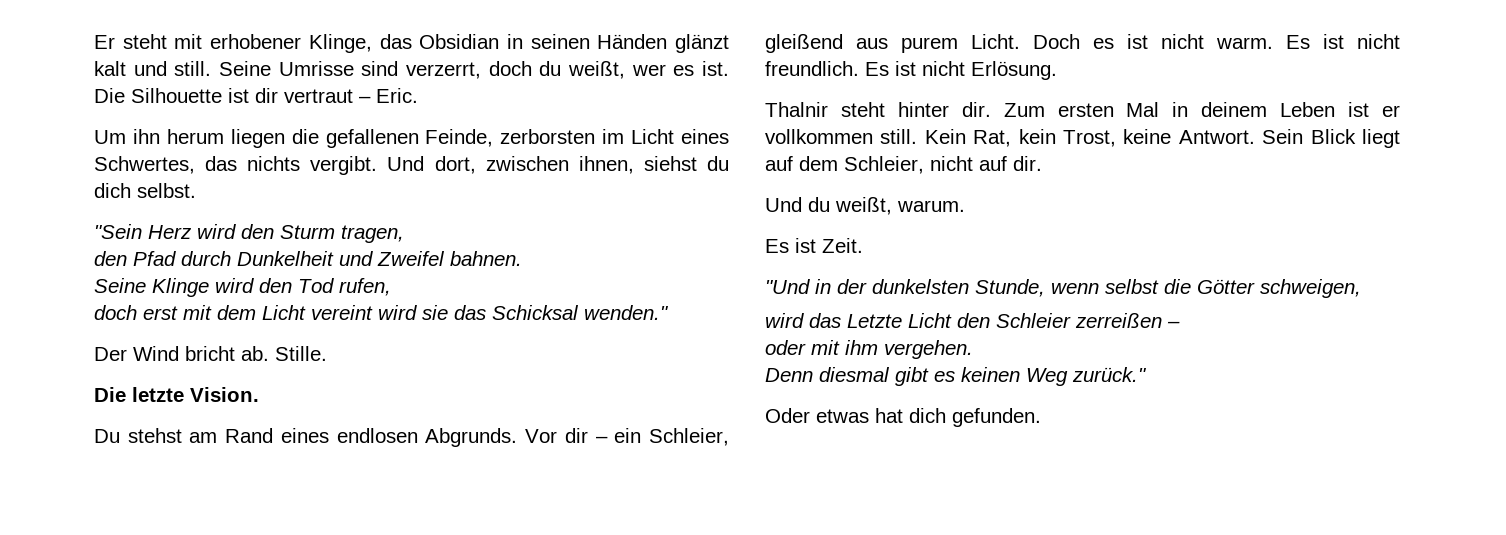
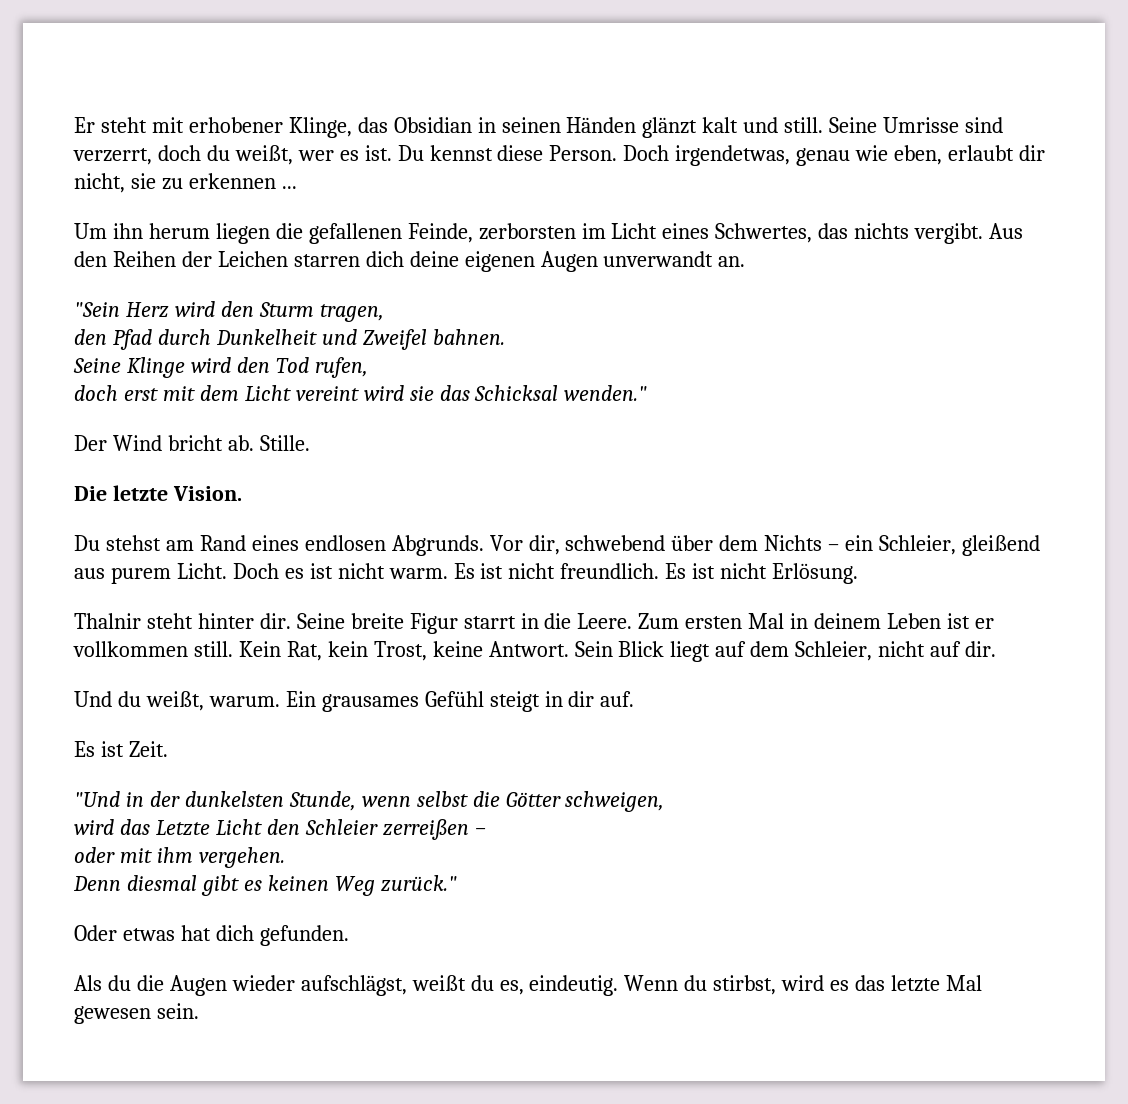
- Die Silhouette ist dir vertraut – Eric.
+ Du kennst diese Person. Doch irgendetwas, genau wie eben, erlaubt dir nicht, sie zu erkennen ...
- Und dort, zwischen ihnen, siehst du dich selbst.
+ Aus den Reihen der Leichen starren dich deine eigenen Augen unverwandt an.
- Vor dir – ein Schleier, gleißend aus purem Licht.
+ Vor dir, schwebend über dem Nichts – ein Schleier, gleißend aus purem Licht.
+ Seine breite Figur starrt in die Leere.
+ Ein grausames Gefühl steigt in dir auf.
+ Als du die Augen wieder aufschlägst, weißt du es, eindeutig. Wenn du stirbst, wird es das letzte Mal gewesen sein.

